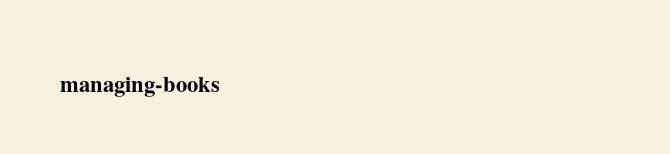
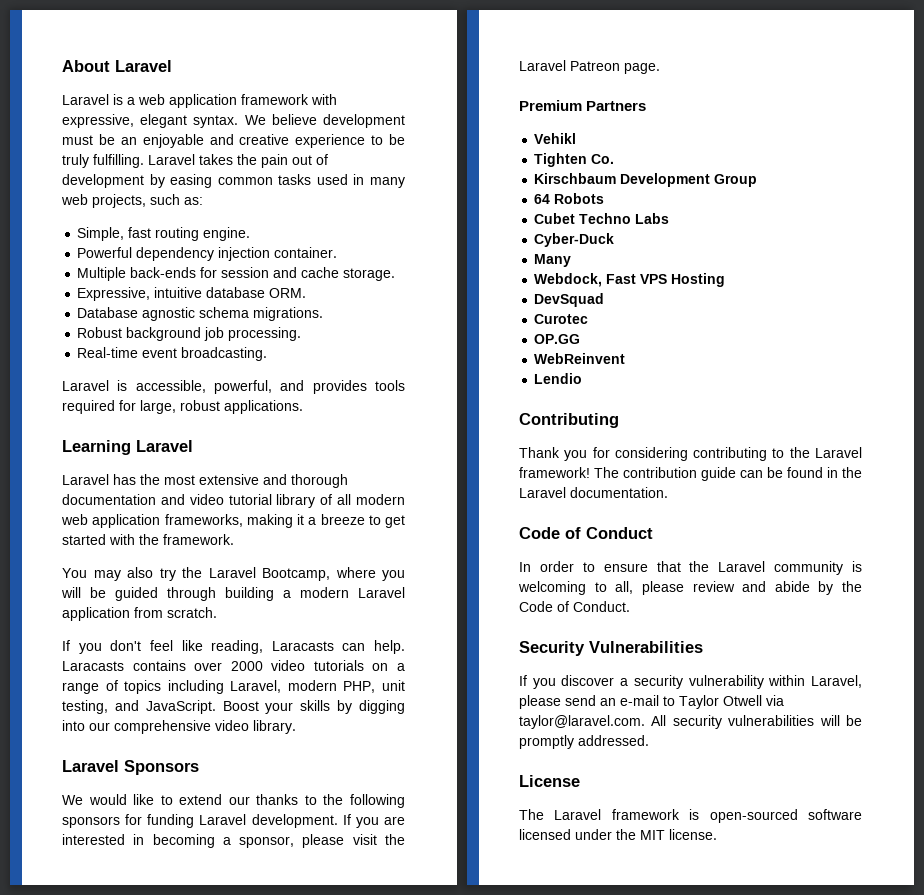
- managing-books
+ About Laravel
+ Laravel is a web application framework with expressive, elegant syntax. We believe development must be an enjoyable and creative experience to be truly fulfilling. Laravel takes the pain out of development by easing common tasks used in many web projects, such as:
+ Simple, fast routing engine.
+ Powerful dependency injection container.
+ Multiple back-ends for session and cache storage.
+ Expressive, intuitive database ORM.
+ Database agnostic schema migrations.
+ Robust background job processing.
+ Real-time event broadcasting.
+ Laravel is accessible, powerful, and provides tools required for large, robust applications.
+ Learning Laravel
+ Laravel has the most extensive and thorough documentation and video tutorial library of all modern web application frameworks, making it a breeze to get started with the framework.
+ You may also try the Laravel Bootcamp, where you will be guided through building a modern Laravel application from scratch.
+ If you don't feel like reading, Laracasts can help. Laracasts contains over 2000 video tutorials on a range of topics including Laravel, modern PHP, unit testing, and JavaScript. Boost your skills by digging into our comprehensive video library.
+ Laravel Sponsors
+ We would like to extend our thanks to the following sponsors for funding Laravel development. If you are interested in becoming a sponsor, please visit the Laravel Patreon page.
+ Premium Partners
+ Vehikl
+ Tighten Co.
+ Kirschbaum Development Group
+ 64 Robots
+ Cubet Techno Labs
+ Cyber-Duck
+ Many
+ Webdock, Fast VPS Hosting
+ DevSquad
+ Curotec
+ OP.GG
+ WebReinvent
+ Lendio
+ Contributing
+ Thank you for considering contributing to the Laravel framework! The contribution guide can be found in the Laravel documentation.
+ Code of Conduct
+ In order to ensure that the Laravel community is welcoming to all, please review and abide by the Code of Conduct.
+ Security Vulnerabilities
+ If you discover a security vulnerability within Laravel, please send an e-mail to Taylor Otwell via taylor@laravel.com. All security vulnerabilities will be promptly addressed.
+ License
+ The Laravel framework is open-sourced software licensed under the MIT license.

